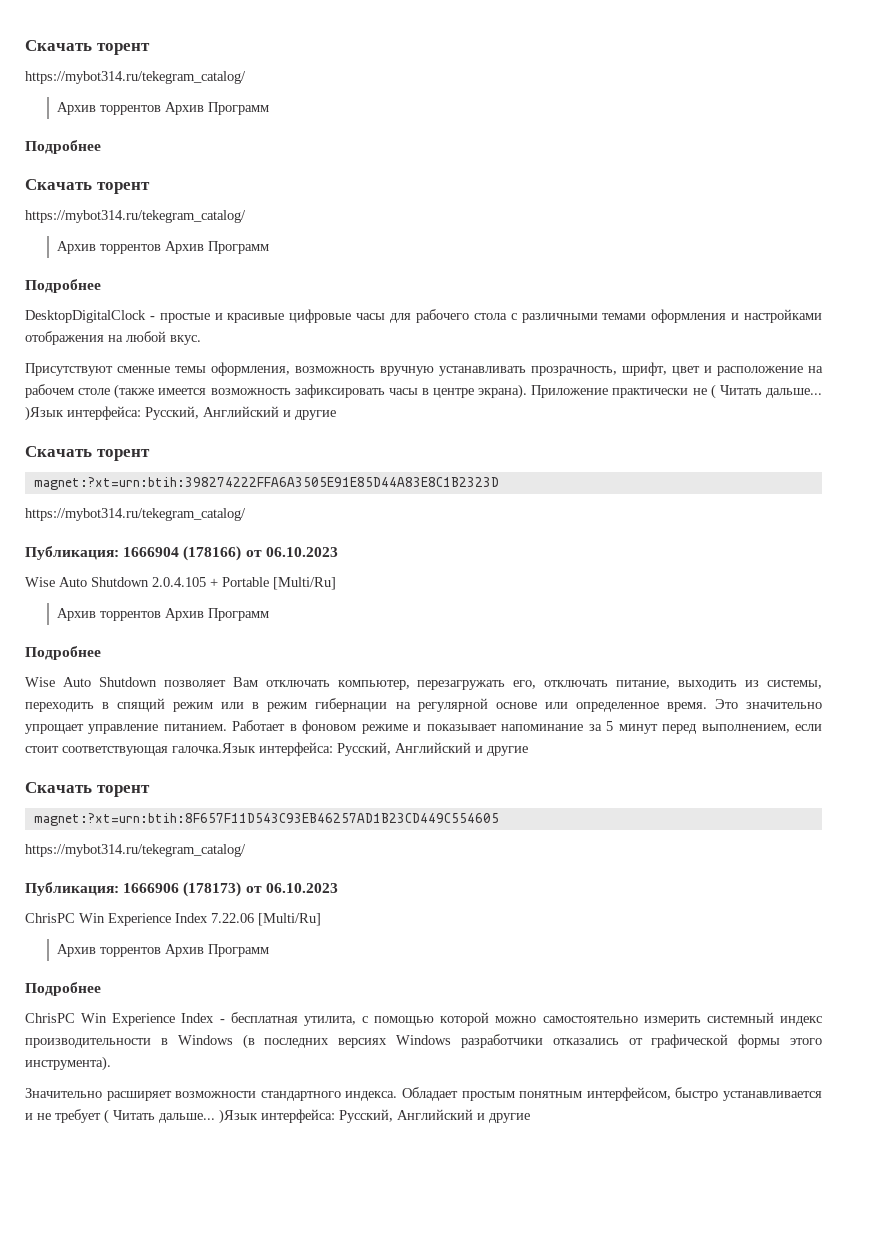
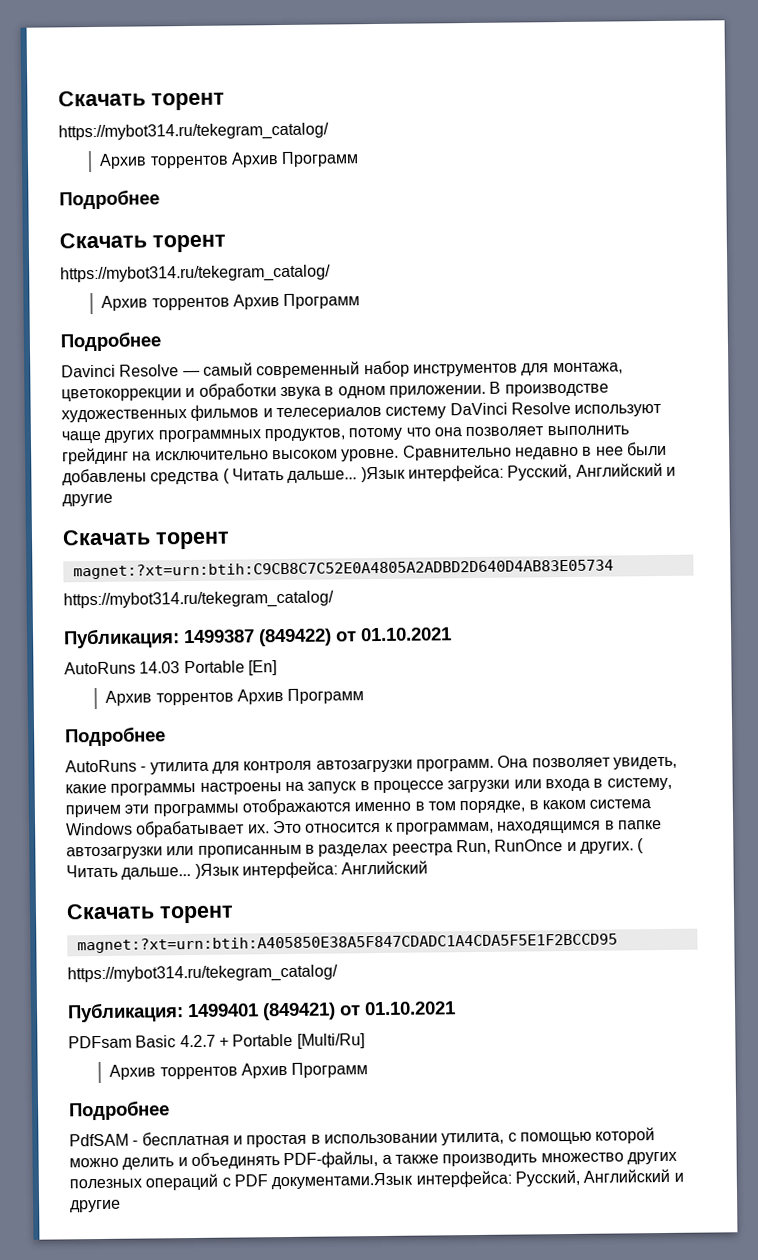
- DesktopDigitalClock - простые и красивые цифровые часы для рабочего стола с различными темами оформления и настройками отображения на любой вкус.
- Присутствуют сменные темы оформления, возможность вручную устанавливать прозрачность, шрифт, цвет и расположение на рабочем столе (также имеется возможность зафиксировать часы в центре экрана). Приложение практически не ( Читать дальше... )Язык интерфейса: Русский, Английский и другие
+ Davinci Resolve — самый современный набор инструментов для монтажа, цветокоррекции и обработки звука в одном приложении. В производстве художественных фильмов и телесериалов систему DaVinci Resolve используют чаще других программных продуктов, потому что она позволяет выполнить грейдинг на исключительно высоком уровне. Сравнительно недавно в нее были добавлены средства ( Читать дальше... )Язык интерфейса: Русский, Английский и другие
- magnet:?xt=urn:btih:398274222FFA6A3505E91E85D44A83E8C1B2323D
+ magnet:?xt=urn:btih:C9CB8C7C52E0A4805A2ADBD2D640D4AB83E05734
  https://mybot314.ru/tekegram_catalog/
- Публикация: 1666904 (178166) от 06.10.2023
- Wise Auto Shutdown 2.0.4.105 + Portable [Multi/Ru]
+ Публикация: 1499387 (849422) от 01.10.2021
+ AutoRuns 14.03 Portable [En]
+ Архив торрентов Архив Программ
+ Подробнее
+ AutoRuns - утилита для контроля автозагрузки программ. Она позволяет увидеть, какие программы настроены на запуск в процессе загрузки или входа в систему, причем эти программы отображаются именно в том порядке, в каком система Windows обрабатывает их. Это относится к программам, находящимся в папке автозагрузки или прописанным в разделах реестра Run, RunOnce и других. ( Читать дальше... )Язык интерфейса: Английский
+ Скачать торент
+ magnet:?xt=urn:btih:A405850E38A5F847CDADC1A4CDA5F5E1F2BCCD95
+ https://mybot314.ru/tekegram_catalog/
+ Публикация: 1499401 (849421) от 01.10.2021
+ PDFsam Basic 4.2.7 + Portable [Multi/Ru]
- Wise Auto Shutdown позволяет Вам отключать компьютер, перезагружать его, отключать питание, выходить из системы, переходить в спящий режим или в режим гибернации на регулярной основе или определенное время. Это значительно упрощает управление питанием. Работает в фоновом режиме и показывает напоминание за 5 минут перед выполнением, если стоит соответствующая галочка.Язык интерфейса: Русский, Английский и другие
- Скачать торент
- magnet:?xt=urn:btih:8F657F11D543C93EB46257AD1B23CD449C554605
- https://mybot314.ru/tekegram_catalog/
- Публикация: 1666906 (178173) от 06.10.2023
- ChrisPC Win Experience Index 7.22.06 [Multi/Ru]
- Архив торрентов Архив Программ
- Подробнее
- ChrisPC Win Experience Index - бесплатная утилита, с помощью которой можно самостоятельно измерить системный индекс производительности в Windows (в последних версиях Windows разработчики отказались от графической формы этого инструмента).
- Значительно расширяет возможности стандартного индекса. Обладает простым понятным интерфейсом, быстро устанавливается и не требует ( Читать дальше... )Язык интерфейса: Русский, Английский и другие
+ PdfSAM - бесплатная и простая в использовании утилита, с помощью которой можно делить и объединять PDF-файлы, а также производить множество других полезных операций с PDF документами.Язык интерфейса: Русский, Английский и другие

